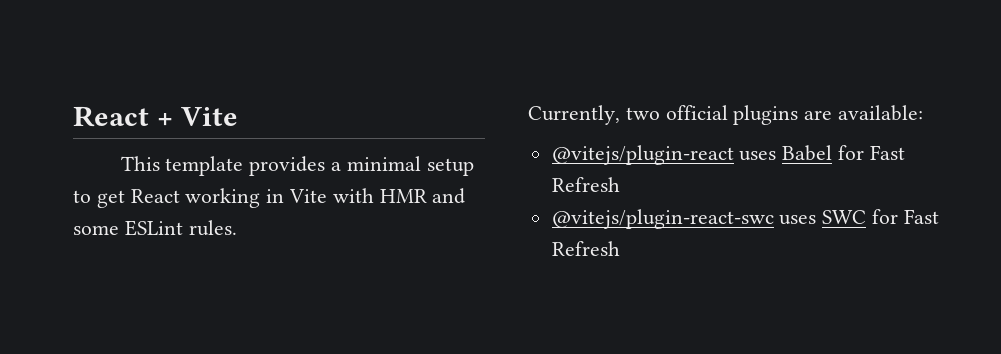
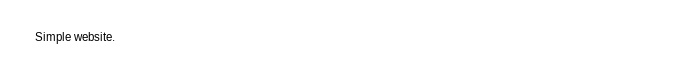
- React + Vite
- This template provides a minimal setup to get React working in Vite with HMR and some ESLint rules.
- Currently, two official plugins are available:
- @vitejs/plugin-react uses Babel for Fast Refresh
- @vitejs/plugin-react-swc uses SWC for Fast Refresh
+ Simple website.

